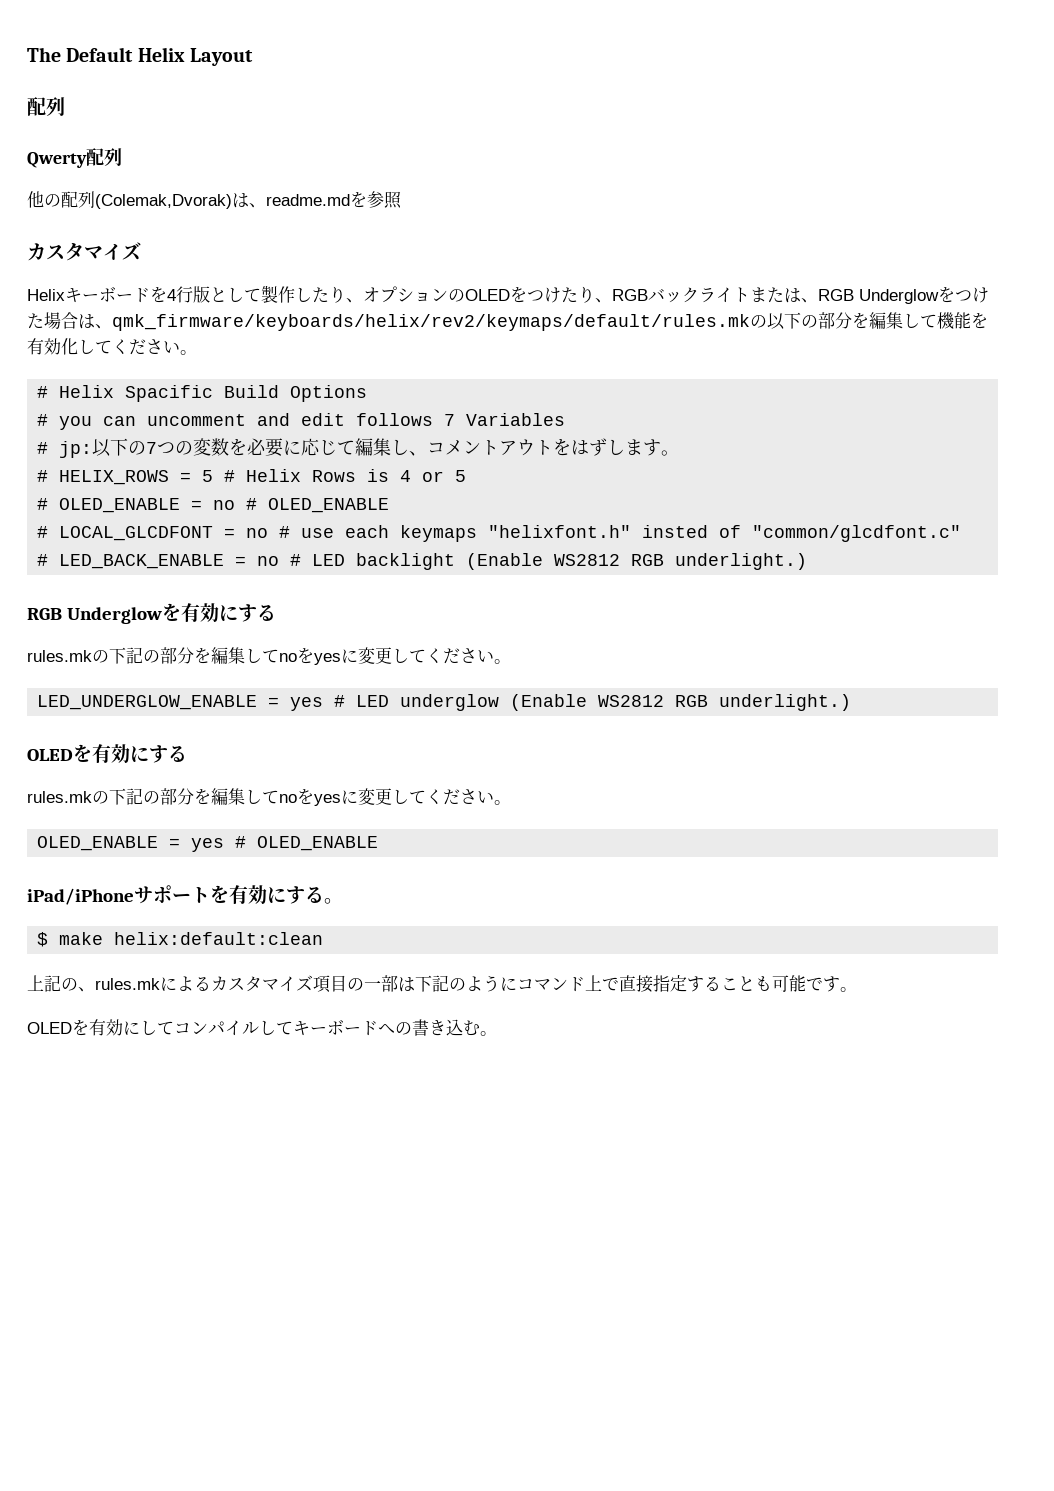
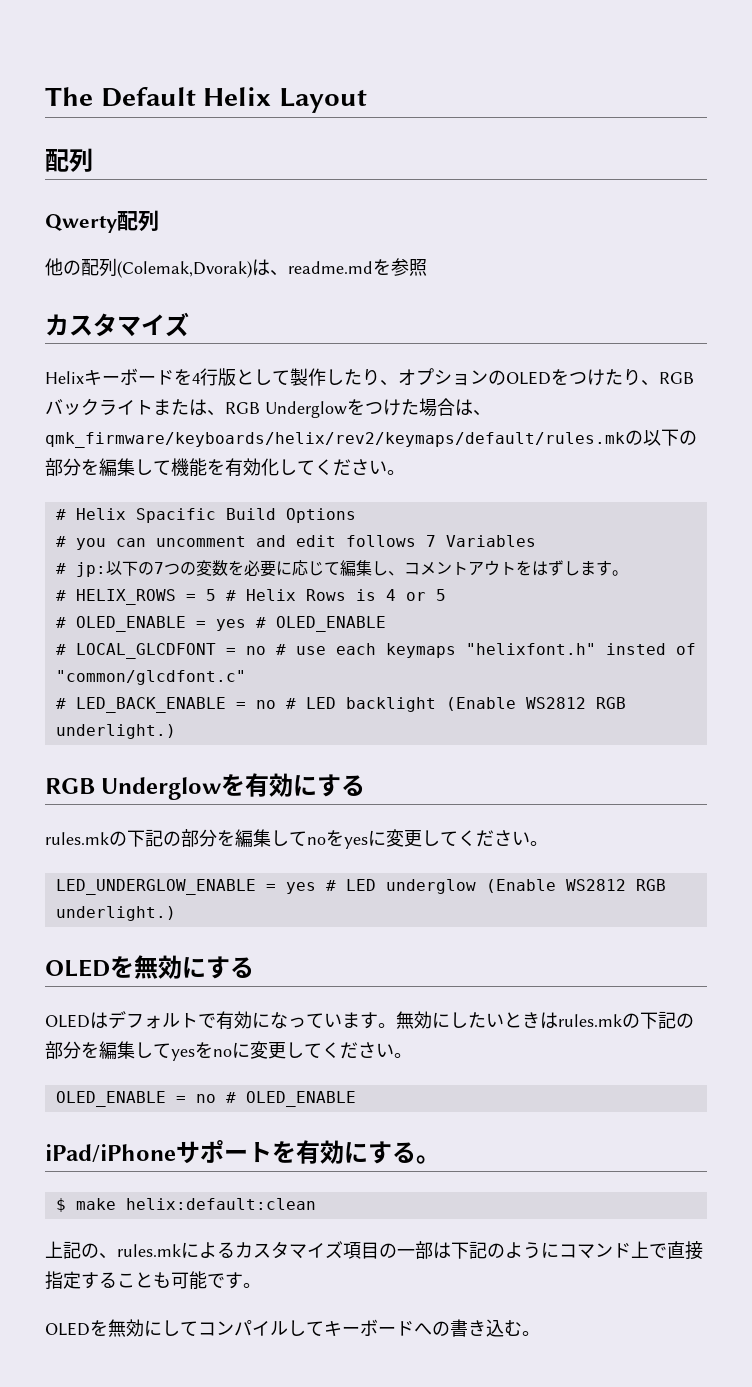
- # OLED_ENABLE = no # OLED_ENABLE
+ # OLED_ENABLE = yes # OLED_ENABLE
- OLEDを有効にする
- rules.mkの下記の部分を編集してnoをyesに変更してください。
+ OLEDを無効にする
+ OLEDはデフォルトで有効になっています。無効にしたいときはrules.mkの下記の部分を編集してyesをnoに変更してください。
- OLED_ENABLE = yes # OLED_ENABLE
+ OLED_ENABLE = no # OLED_ENABLE
- OLEDを有効にしてコンパイルしてキーボードへの書き込む。
+ OLEDを無効にしてコンパイルしてキーボードへの書き込む。

